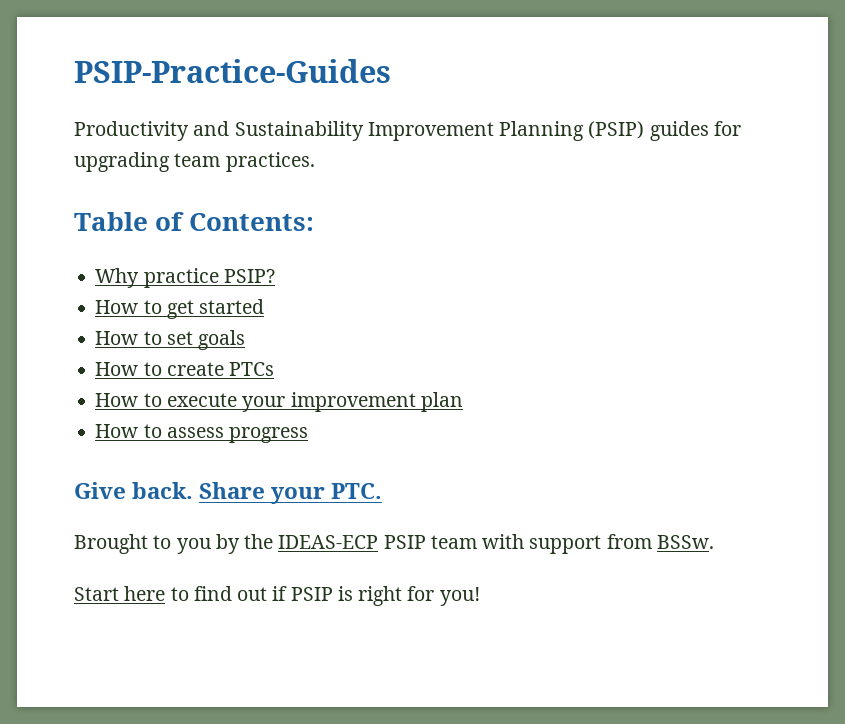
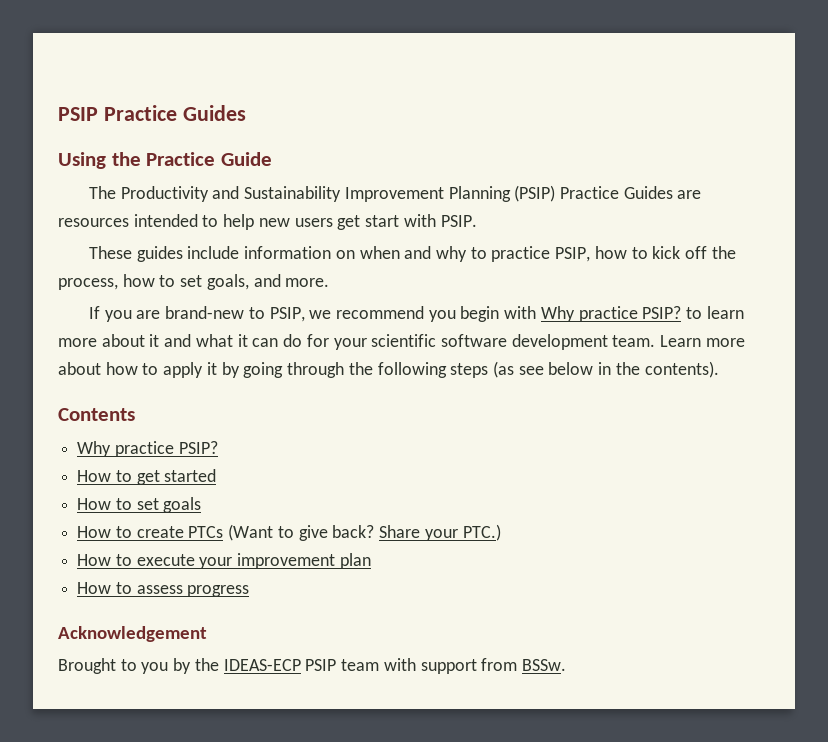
- PSIP-Practice-Guides
- Productivity and Sustainability Improvement Planning (PSIP) guides for upgrading team practices.
- Table of Contents:
+ PSIP Practice Guides
+ Using the Practice Guide
+ The Productivity and Sustainability Improvement Planning (PSIP) Practice Guides are resources intended to help new users get start with PSIP.
+ These guides include information on when and why to practice PSIP, how to kick off the process, how to set goals, and more.
+ If you are brand-new to PSIP, we recommend you begin with Why practice PSIP? to learn more about it and what it can do for your scientific software development team. Learn more about how to apply it by going through the following steps (as see below in the contents).
+ Contents
- How to create PTCs
+ How to create PTCs (Want to give back? Share your PTC.)
- Give back. Share your PTC.
+ Acknowledgement
- Start here to find out if PSIP is right for you!

